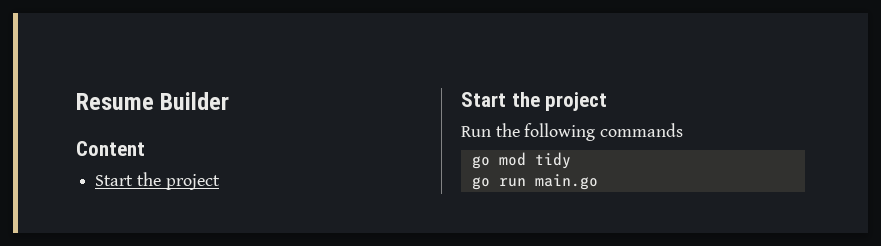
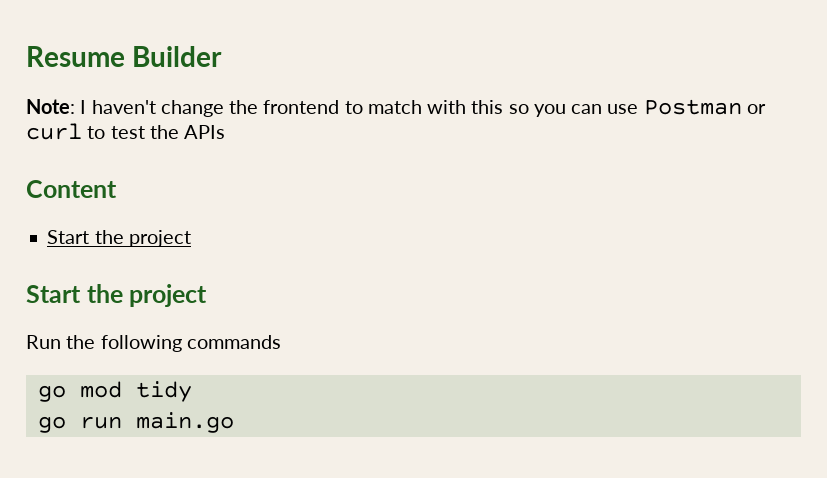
+ Note: I haven't change the frontend to match with this so you can use Postman or curl to test the APIs

